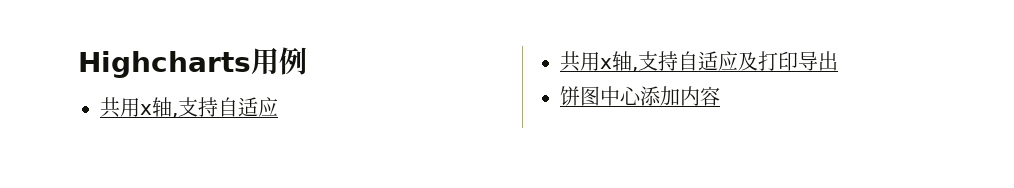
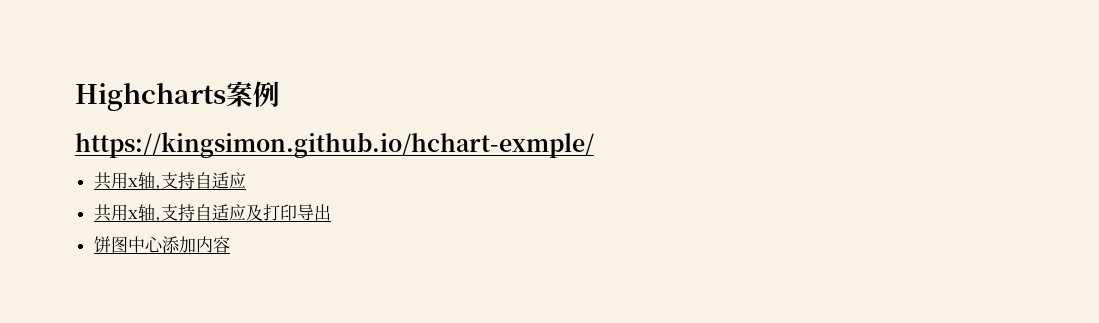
- Highcharts用例
+ Highcharts案例
+ https://kingsimon.github.io/hchart-exmple/

